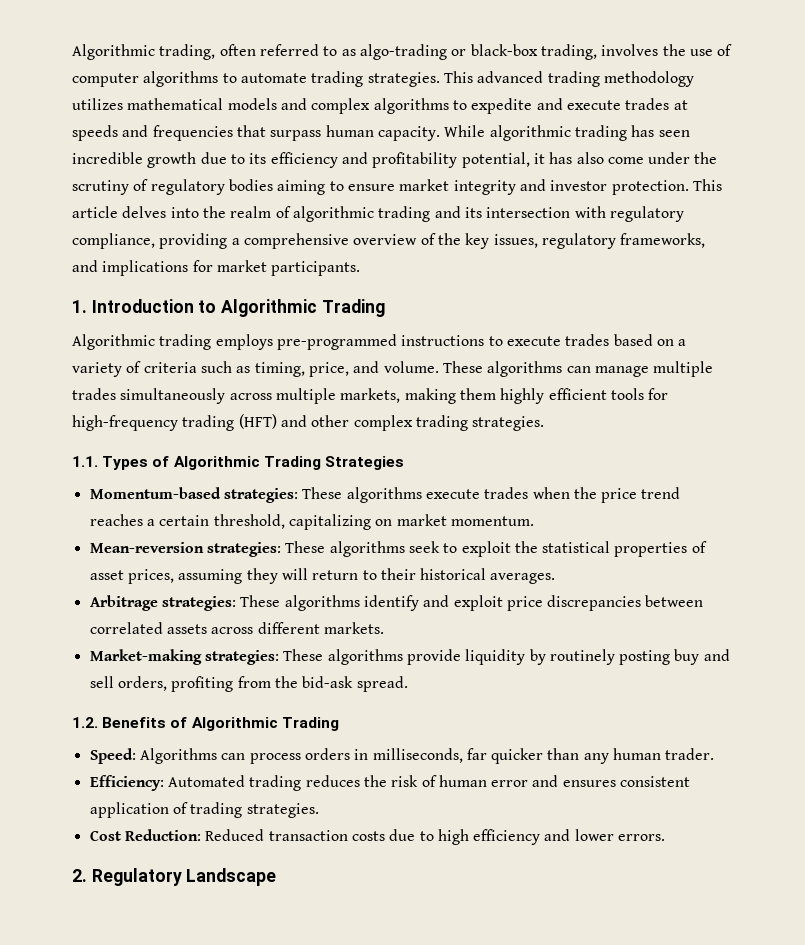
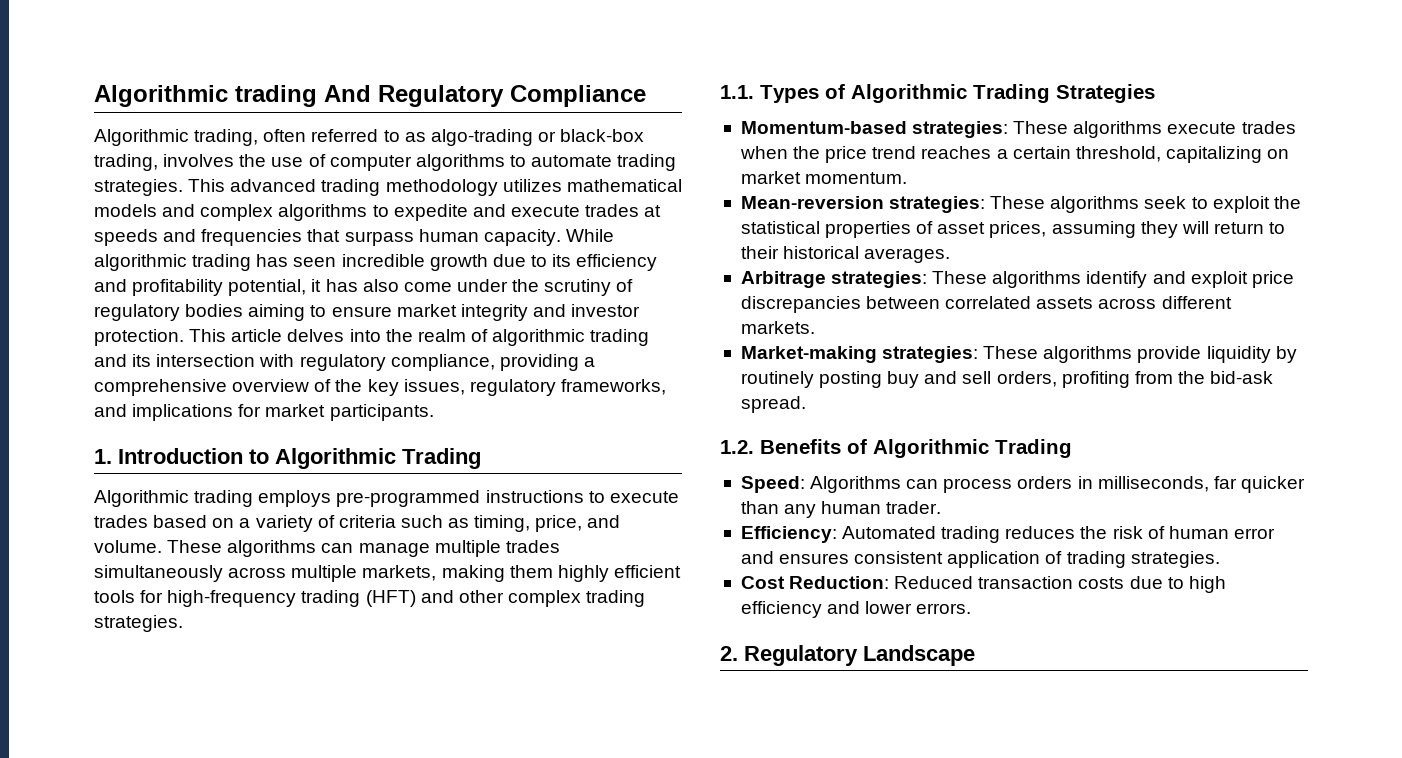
+ Algorithmic trading And Regulatory Compliance

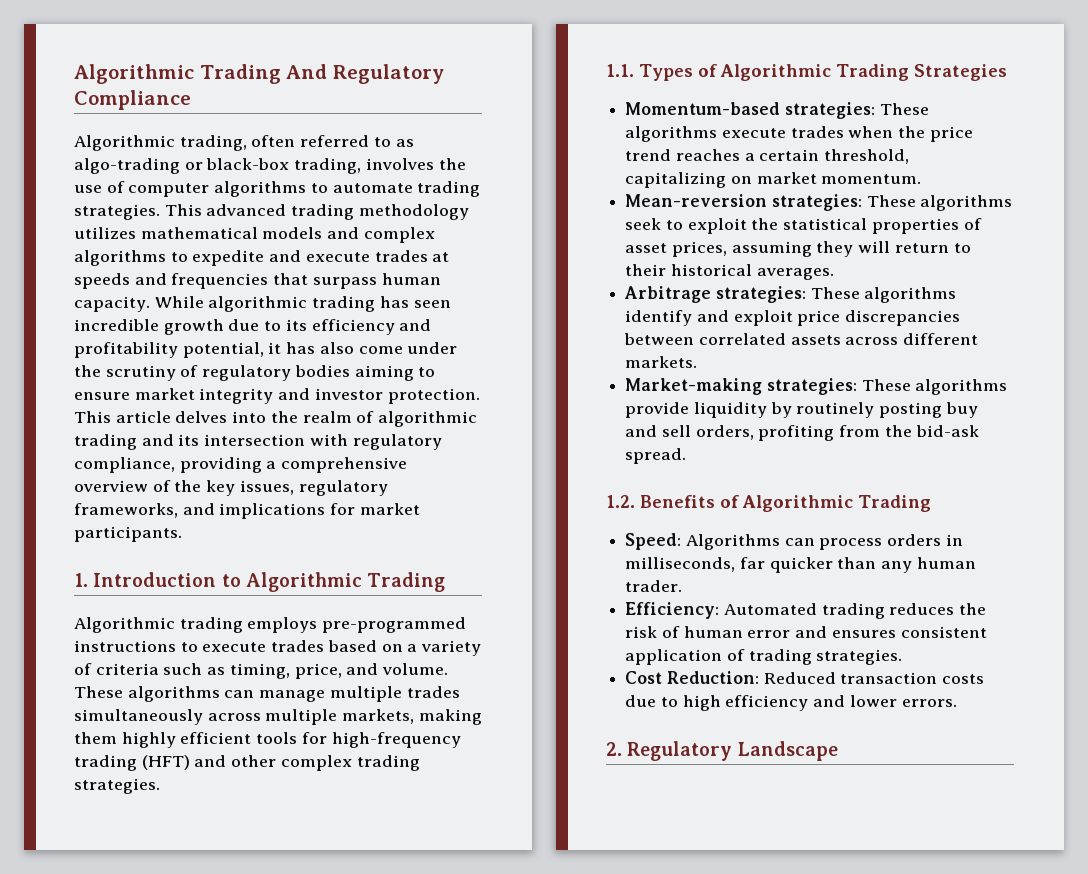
- Algorithmic trading And Regulatory Compliance
+ Algorithmic Trading And Regulatory Compliance

